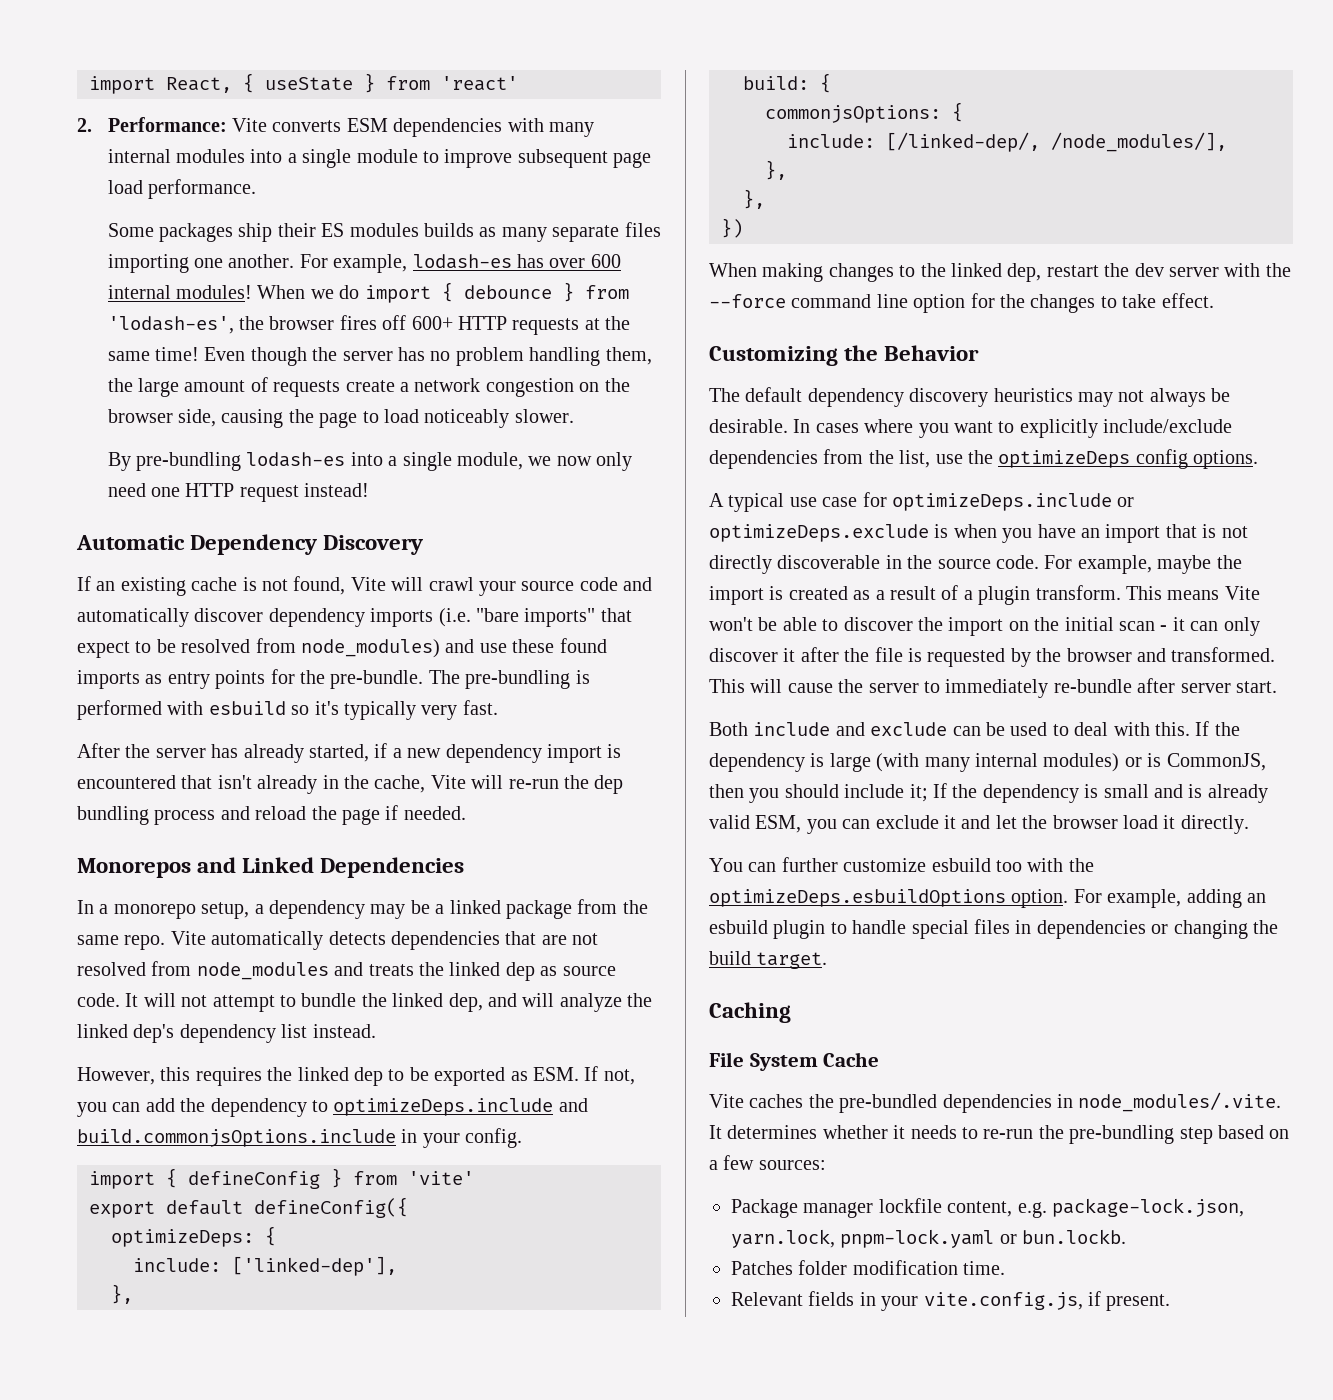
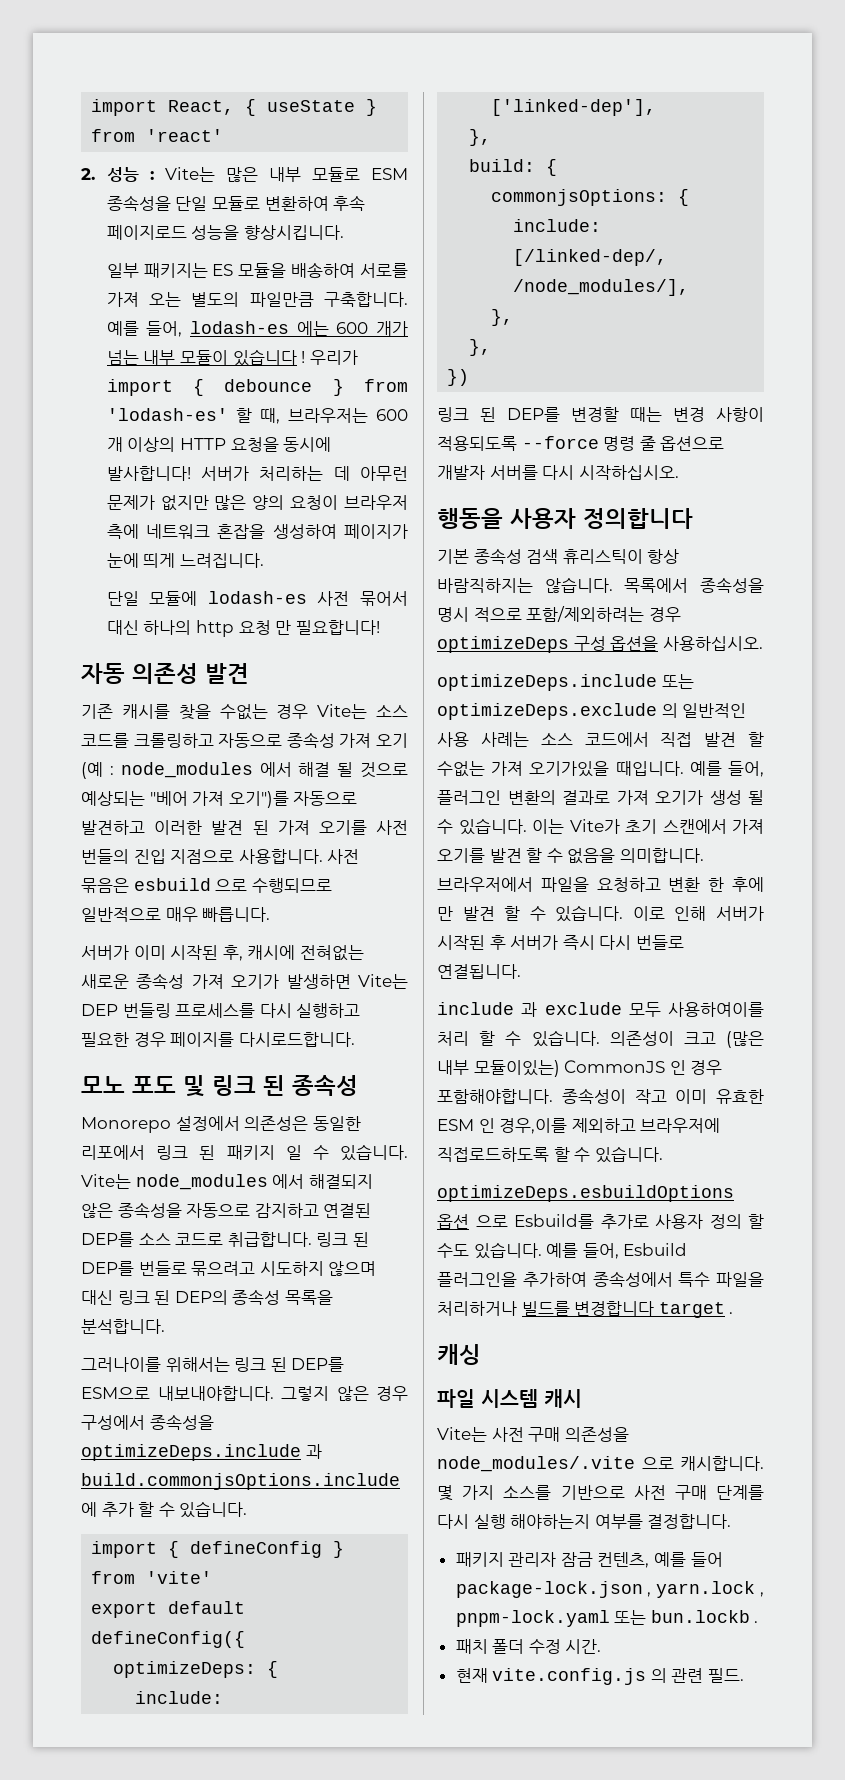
- 2. Performance: Vite converts ESM dependencies with many internal modules into a single module to improve subsequent page load performance.
- Some packages ship their ES modules builds as many separate files importing one another. For example, lodash-es has over 600 internal modules! When we do import { debounce } from 'lodash-es', the browser fires off 600+ HTTP requests at the same time! Even though the server has no problem handling them, the large amount of requests create a network congestion on the browser side, causing the page to load noticeably slower.
- By pre-bundling lodash-es into a single module, we now only need one HTTP request instead!
- Automatic Dependency Discovery
- If an existing cache is not found, Vite will crawl your source code and automatically discover dependency imports (i.e. "bare imports" that expect to be resolved from node_modules) and use these found imports as entry points for the pre-bundle. The pre-bundling is performed with esbuild so it's typically very fast.
- After the server has already started, if a new dependency import is encountered that isn't already in the cache, Vite will re-run the dep bundling process and reload the page if needed.
- Monorepos and Linked Dependencies
- In a monorepo setup, a dependency may be a linked package from the same repo. Vite automatically detects dependencies that are not resolved from node_modules and treats the linked dep as source code. It will not attempt to bundle the linked dep, and will analyze the linked dep's dependency list instead.
- However, this requires the linked dep to be exported as ESM. If not, you can add the dependency to optimizeDeps.include and build.commonjsOptions.include in your config.
+ 2. 성능 : Vite는 많은 내부 모듈로 ESM 종속성을 단일 모듈로 변환하여 후속 페이지로드 성능을 향상시킵니다.
+ 일부 패키지는 ES 모듈을 배송하여 서로를 가져 오는 별도의 파일만큼 구축합니다. 예를 들어, lodash-es 에는 600 개가 넘는 내부 모듈이 있습니다 ! 우리가 import { debounce } from 'lodash-es' 할 때, 브라우저는 600 개 이상의 HTTP 요청을 동시에 발사합니다! 서버가 처리하는 데 아무런 문제가 없지만 많은 양의 요청이 브라우저 측에 네트워크 혼잡을 생성하여 페이지가 눈에 띄게 느려집니다.
+ 단일 모듈에 lodash-es 사전 묶어서 대신 하나의 http 요청 만 필요합니다!
+ 자동 의존성 발견
+ 기존 캐시를 찾을 수없는 경우 Vite는 소스 코드를 크롤링하고 자동으로 종속성 가져 오기 (예 : node_modules 에서 해결 될 것으로 예상되는 "베어 가져 오기")를 자동으로 발견하고 이러한 발견 된 가져 오기를 사전 번들의 진입 지점으로 사용합니다. 사전 묶음은 esbuild 으로 수행되므로 일반적으로 매우 빠릅니다.
+ 서버가 이미 시작된 후, 캐시에 전혀없는 새로운 종속성 가져 오기가 발생하면 Vite는 DEP 번들링 프로세스를 다시 실행하고 필요한 경우 페이지를 다시로드합니다.
+ 모노 포도 및 링크 된 종속성
+ Monorepo 설정에서 의존성은 동일한 리포에서 링크 된 패키지 일 수 있습니다. Vite는 node_modules 에서 해결되지 않은 종속성을 자동으로 감지하고 연결된 DEP를 소스 코드로 취급합니다. 링크 된 DEP를 번들로 묶으려고 시도하지 않으며 대신 링크 된 DEP의 종속성 목록을 분석합니다.
+ 그러나이를 위해서는 링크 된 DEP를 ESM으로 내보내야합니다. 그렇지 않은 경우 구성에서 종속성을 optimizeDeps.include 과 build.commonjsOptions.include 에 추가 할 수 있습니다.
- When making changes to the linked dep, restart the dev server with the --force command line option for the changes to take effect.
- Customizing the Behavior
- The default dependency discovery heuristics may not always be desirable. In cases where you want to explicitly include/exclude dependencies from the list, use the optimizeDeps config options.
- A typical use case for optimizeDeps.include or optimizeDeps.exclude is when you have an import that is not directly discoverable in the source code. For example, maybe the import is created as a result of a plugin transform. This means Vite won't be able to discover the import on the initial scan - it can only discover it after the file is requested by the browser and transformed. This will cause the server to immediately re-bundle after server start.
- Both include and exclude can be used to deal with this. If the dependency is large (with many internal modules) or is CommonJS, then you should include it; If the dependency is small and is already valid ESM, you can exclude it and let the browser load it directly.
- You can further customize esbuild too with the optimizeDeps.esbuildOptions option. For example, adding an esbuild plugin to handle special files in dependencies or changing the build target.
- Caching
- File System Cache
- Vite caches the pre-bundled dependencies in node_modules/.vite. It determines whether it needs to re-run the pre-bundling step based on a few sources:
- Package manager lockfile content, e.g. package-lock.json, yarn.lock, pnpm-lock.yaml or bun.lockb.
- Patches folder modification time.
- Relevant fields in your vite.config.js, if present.
+ 링크 된 DEP를 변경할 때는 변경 사항이 적용되도록 --force 명령 줄 옵션으로 개발자 서버를 다시 시작하십시오.
+ 행동을 사용자 정의합니다
+ 기본 종속성 검색 휴리스틱이 항상 바람직하지는 않습니다. 목록에서 종속성을 명시 적으로 포함/제외하려는 경우 optimizeDeps 구성 옵션을 사용하십시오.
+ optimizeDeps.include 또는 optimizeDeps.exclude 의 일반적인 사용 사례는 소스 코드에서 직접 발견 할 수없는 가져 오기가있을 때입니다. 예를 들어, 플러그인 변환의 결과로 가져 오기가 생성 될 수 있습니다. 이는 Vite가 초기 스캔에서 가져 오기를 발견 할 수 없음을 의미합니다. 브라우저에서 파일을 요청하고 변환 한 후에 만 발견 할 수 있습니다. 이로 인해 서버가 시작된 후 서버가 즉시 다시 번들로 연결됩니다.
+ include 과 exclude 모두 사용하여이를 처리 할 수 있습니다. 의존성이 크고 (많은 내부 모듈이있는) CommonJS 인 경우 포함해야합니다. 종속성이 작고 이미 유효한 ESM 인 경우,이를 제외하고 브라우저에 직접로드하도록 할 수 있습니다.
+ optimizeDeps.esbuildOptions 옵션 으로 Esbuild를 추가로 사용자 정의 할 수도 있습니다. 예를 들어, Esbuild 플러그인을 추가하여 종속성에서 특수 파일을 처리하거나 빌드를 변경합니다 target .
+ 캐싱
+ 파일 시스템 캐시
+ Vite는 사전 구매 의존성을 node_modules/.vite 으로 캐시합니다. 몇 가지 소스를 기반으로 사전 구매 단계를 다시 실행 해야하는지 여부를 결정합니다.
+ 패키지 관리자 잠금 컨텐츠, 예를 들어 package-lock.json , yarn.lock , pnpm-lock.yaml 또는 bun.lockb .
+ 패치 폴더 수정 시간.
+ 현재 vite.config.js 의 관련 필드.

